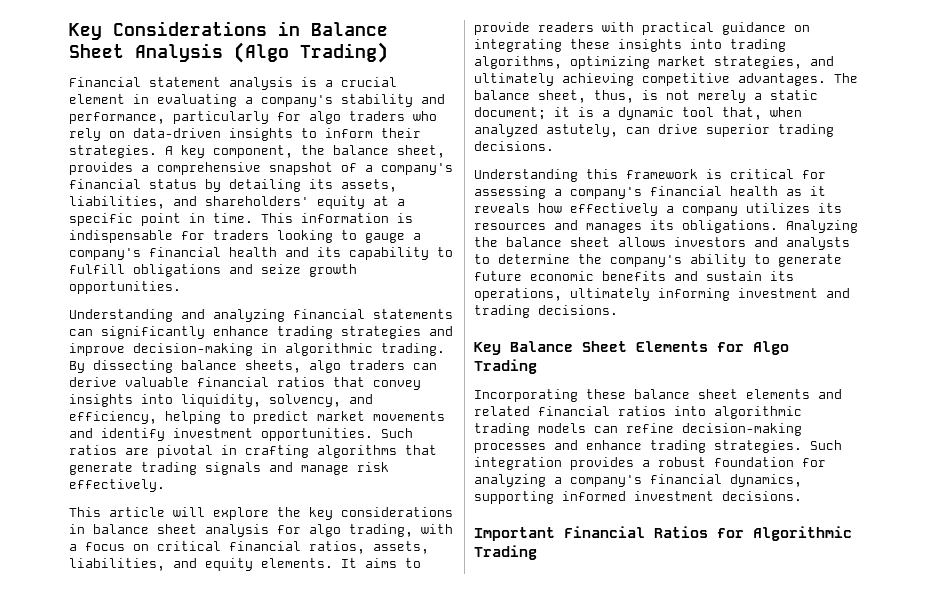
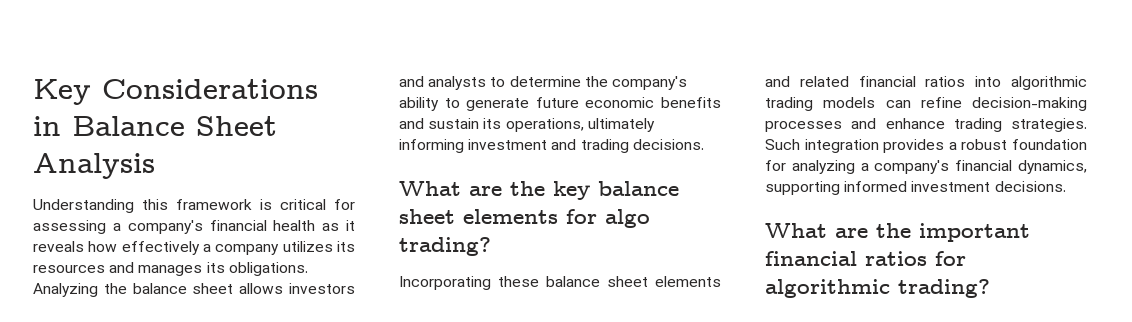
- Key Considerations in Balance Sheet Analysis (Algo Trading)
- Financial statement analysis is a crucial element in evaluating a company's stability and performance, particularly for algo traders who rely on data-driven insights to inform their strategies. A key component, the balance sheet, provides a comprehensive snapshot of a company's financial status by detailing its assets, liabilities, and shareholders' equity at a specific point in time. This information is indispensable for traders looking to gauge a company's financial health and its capability to fulfill obligations and seize growth opportunities.
- Understanding and analyzing financial statements can significantly enhance trading strategies and improve decision-making in algorithmic trading. By dissecting balance sheets, algo traders can derive valuable financial ratios that convey insights into liquidity, solvency, and efficiency, helping to predict market movements and identify investment opportunities. Such ratios are pivotal in crafting algorithms that generate trading signals and manage risk effectively.
- This article will explore the key considerations in balance sheet analysis for algo trading, with a focus on critical financial ratios, assets, liabilities, and equity elements. It aims to provide readers with practical guidance on integrating these insights into trading algorithms, optimizing market strategies, and ultimately achieving competitive advantages. The balance sheet, thus, is not merely a static document; it is a dynamic tool that, when analyzed astutely, can drive superior trading decisions.
+ Key Considerations in Balance Sheet Analysis
- Key Balance Sheet Elements for Algo Trading
+ What are the key balance sheet elements for algo trading?
- Important Financial Ratios for Algorithmic Trading
+ What are the important financial ratios for algorithmic trading?

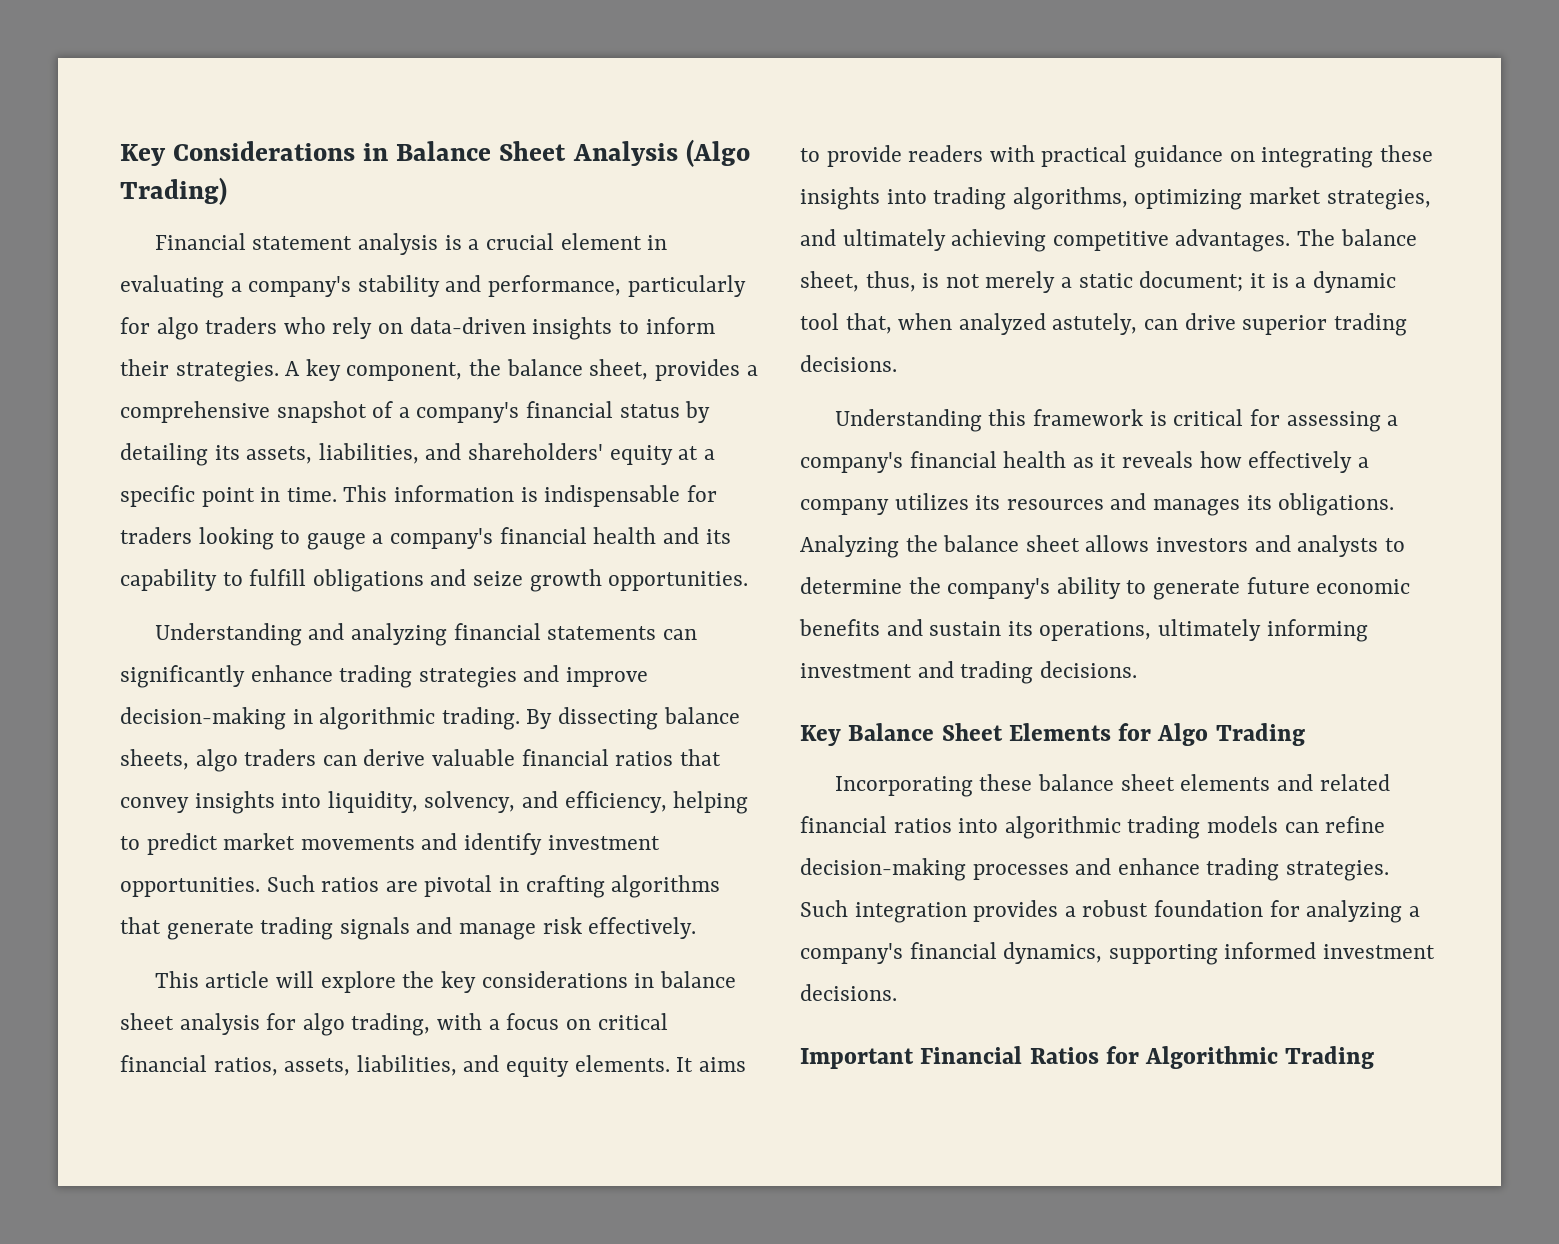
- Key Considerations in Balance Sheet Analysis
+ Key Considerations in Balance Sheet Analysis (Algo Trading)
+ Financial statement analysis is a crucial element in evaluating a company's stability and performance, particularly for algo traders who rely on data-driven insights to inform their strategies. A key component, the balance sheet, provides a comprehensive snapshot of a company's financial status by detailing its assets, liabilities, and shareholders' equity at a specific point in time. This information is indispensable for traders looking to gauge a company's financial health and its capability to fulfill obligations and seize growth opportunities.
+ Understanding and analyzing financial statements can significantly enhance trading strategies and improve decision-making in algorithmic trading. By dissecting balance sheets, algo traders can derive valuable financial ratios that convey insights into liquidity, solvency, and efficiency, helping to predict market movements and identify investment opportunities. Such ratios are pivotal in crafting algorithms that generate trading signals and manage risk effectively.
+ This article will explore the key considerations in balance sheet analysis for algo trading, with a focus on critical financial ratios, assets, liabilities, and equity elements. It aims to provide readers with practical guidance on integrating these insights into trading algorithms, optimizing market strategies, and ultimately achieving competitive advantages. The balance sheet, thus, is not merely a static document; it is a dynamic tool that, when analyzed astutely, can drive superior trading decisions.
- What are the key balance sheet elements for algo trading?
+ Key Balance Sheet Elements for Algo Trading
- What are the important financial ratios for algorithmic trading?
+ Important Financial Ratios for Algorithmic Trading

